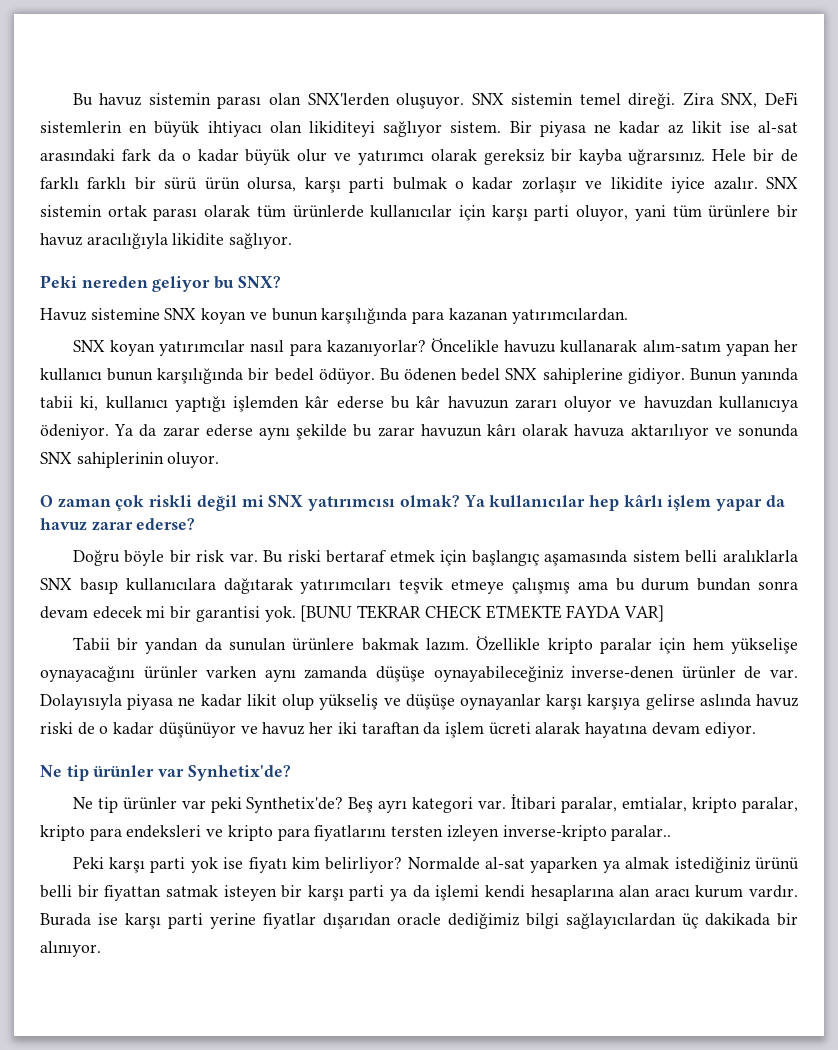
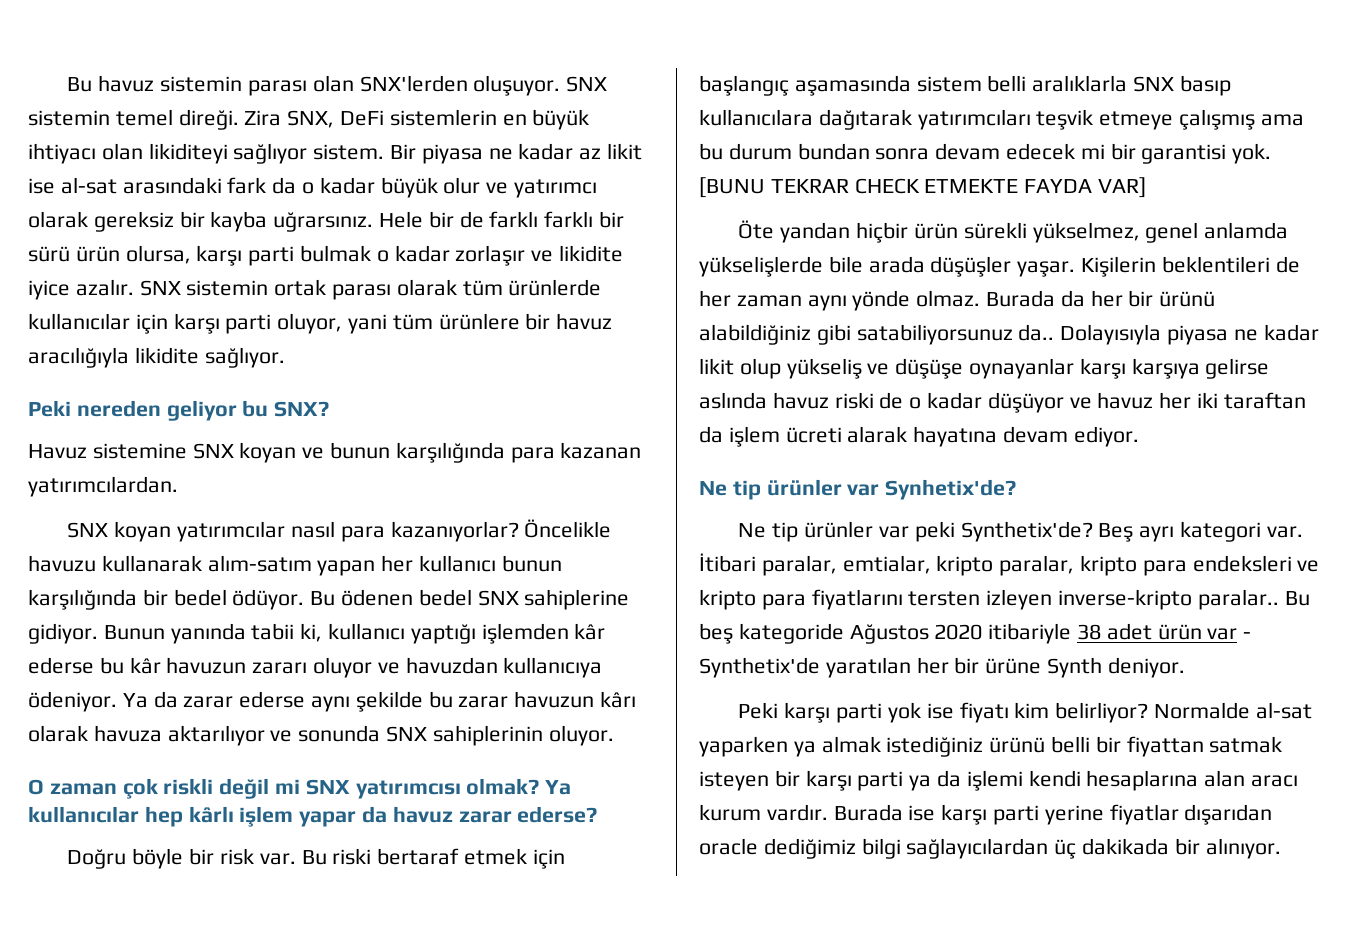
- Tabii bir yandan da sunulan ürünlere bakmak lazım. Özellikle kripto paralar için hem yükselişe oynayacağını ürünler varken aynı zamanda düşüşe oynayabileceğiniz inverse-denen ürünler de var.
+ Öte yandan hiçbir ürün sürekli yükselmez, genel anlamda yükselişlerde bile arada düşüşler yaşar. Kişilerin beklentileri de her zaman aynı yönde olmaz. Burada da her bir ürünü alabildiğiniz gibi satabiliyorsunuz da..
- Dolayısıyla piyasa ne kadar likit olup yükseliş ve düşüşe oynayanlar karşı karşıya gelirse aslında havuz riski de o kadar düşünüyor ve havuz her iki taraftan da işlem ücreti alarak hayatına devam ediyor.
+ Dolayısıyla piyasa ne kadar likit olup yükseliş ve düşüşe oynayanlar karşı karşıya gelirse aslında havuz riski de o kadar düşüyor ve havuz her iki taraftan da işlem ücreti alarak hayatına devam ediyor.
+ Bu beş kategoride Ağustos 2020 itibariyle 38 adet ürün var - Synthetix'de yaratılan her bir ürüne Synth deniyor.

